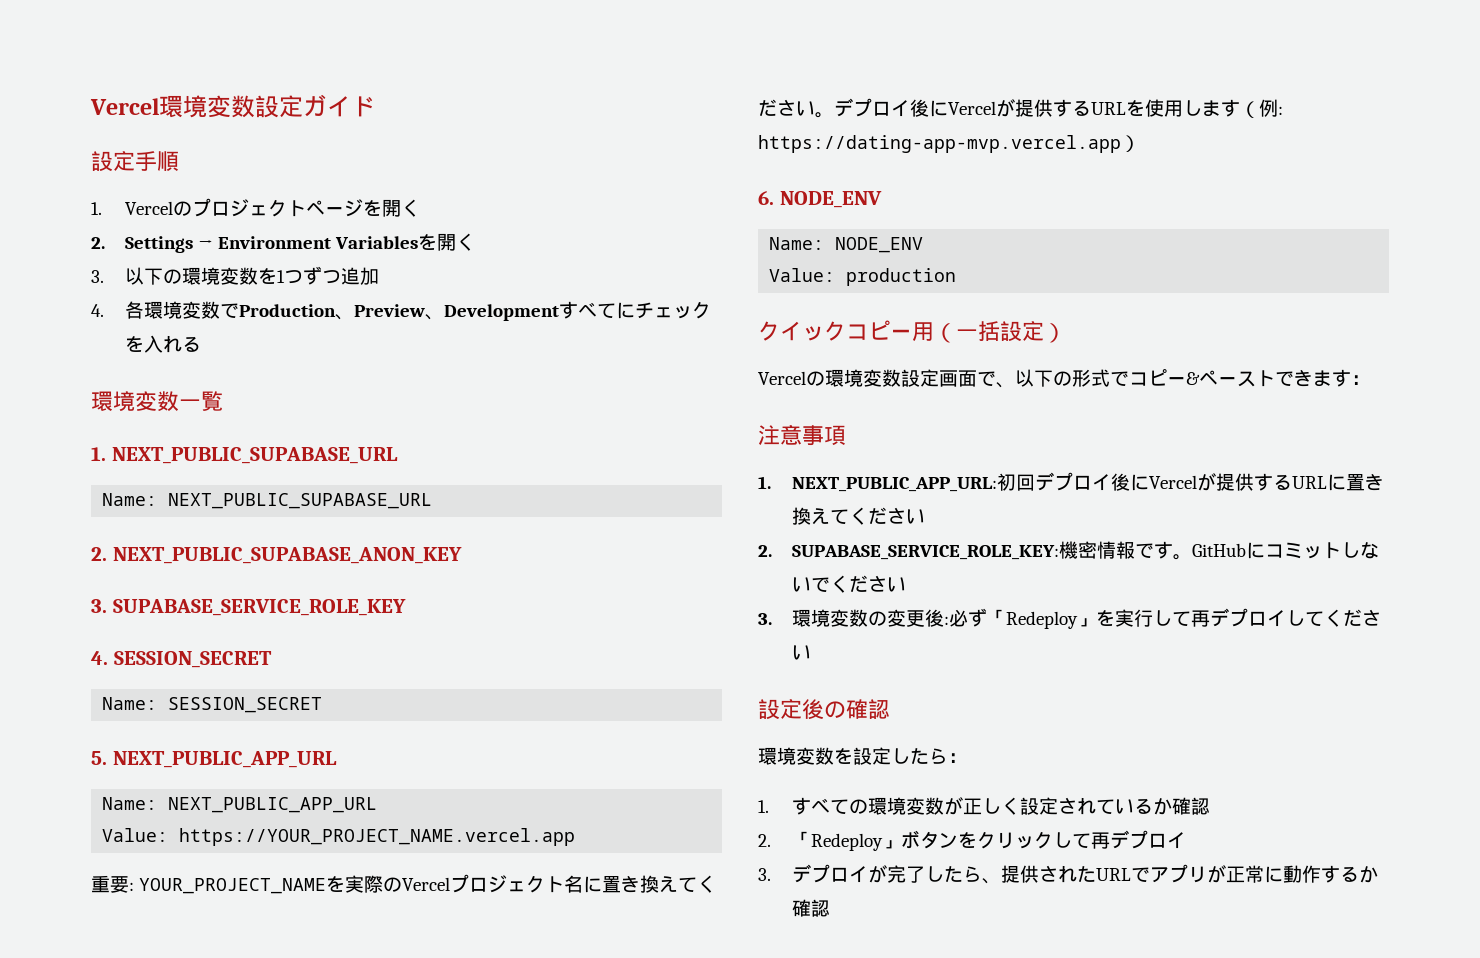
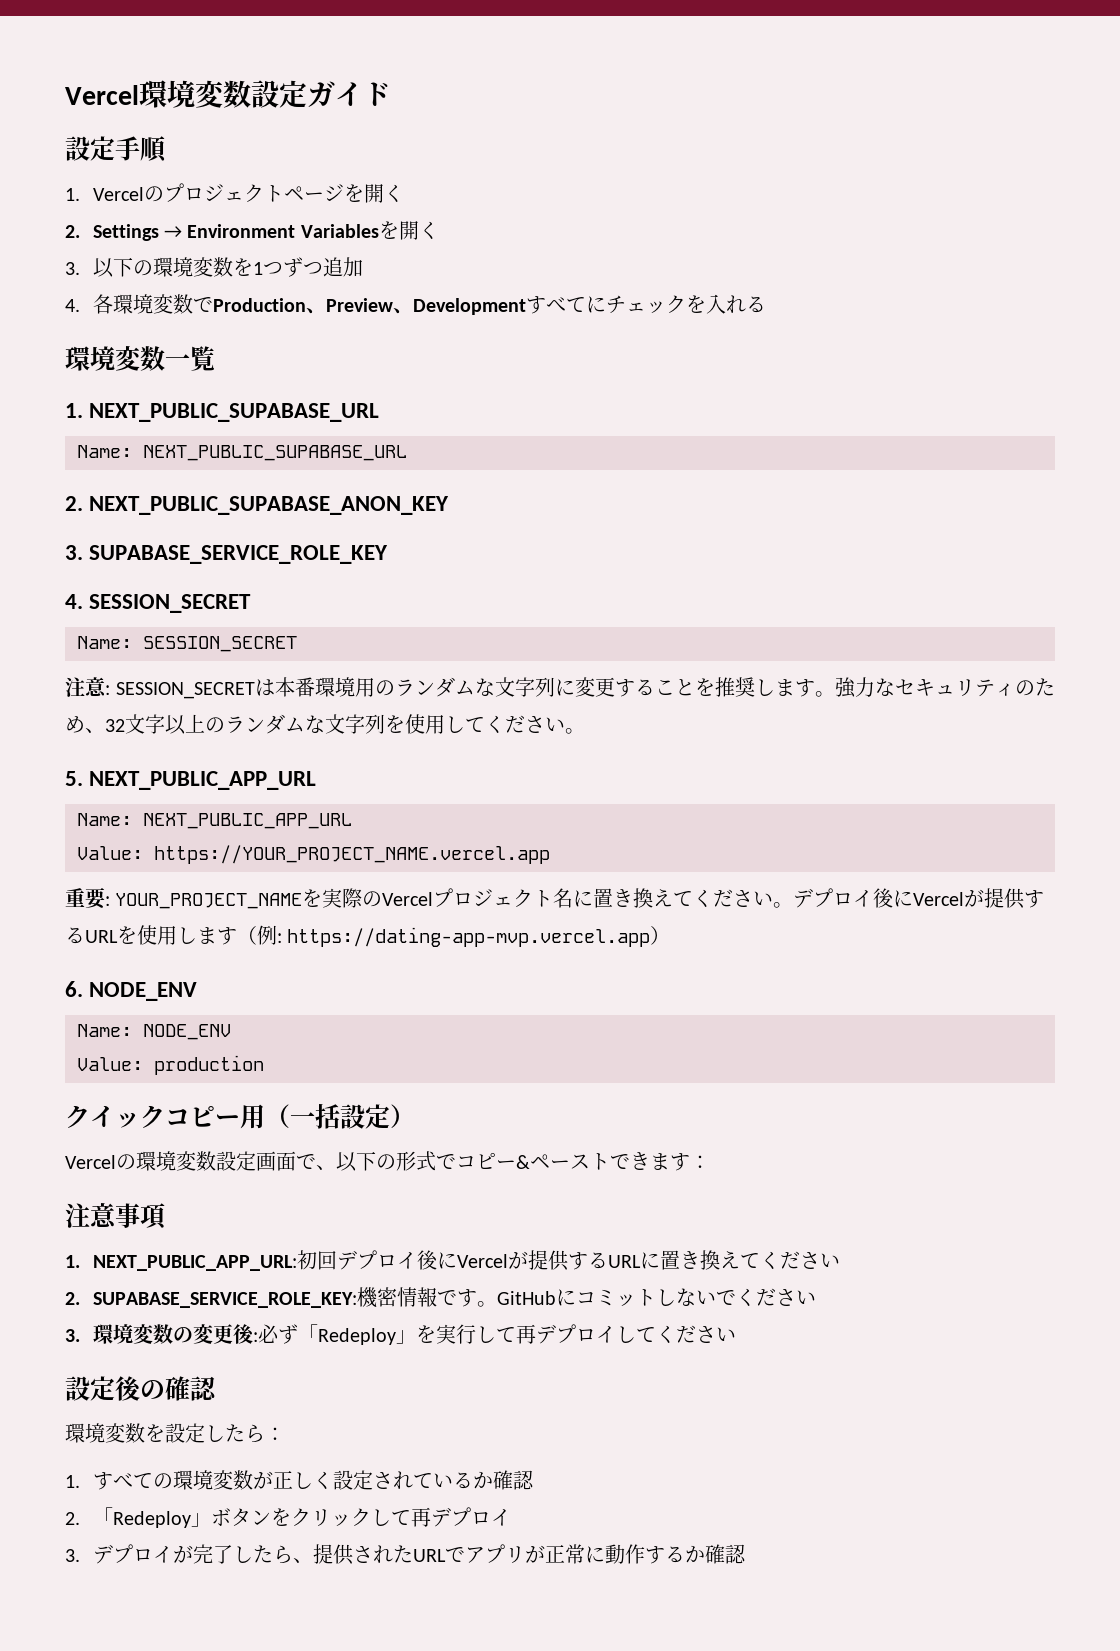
+ 注意: SESSION_SECRETは本番環境用のランダムな文字列に変更することを推奨します。強力なセキュリティのため、32文字以上のランダムな文字列を使用してください。

